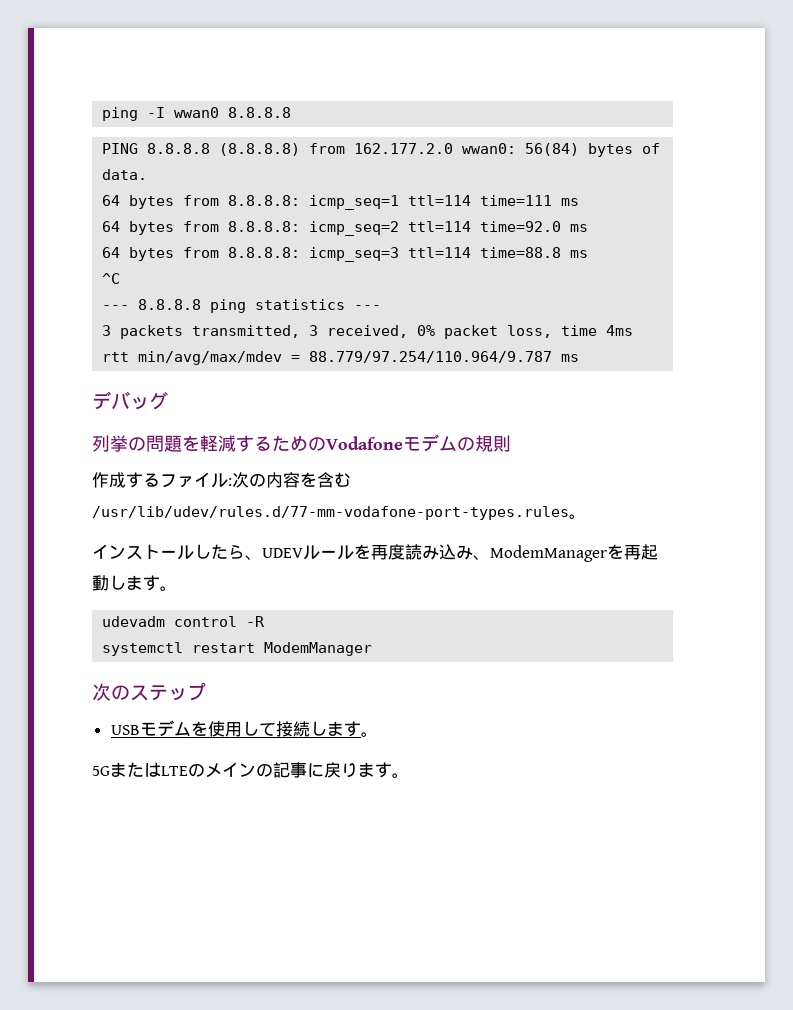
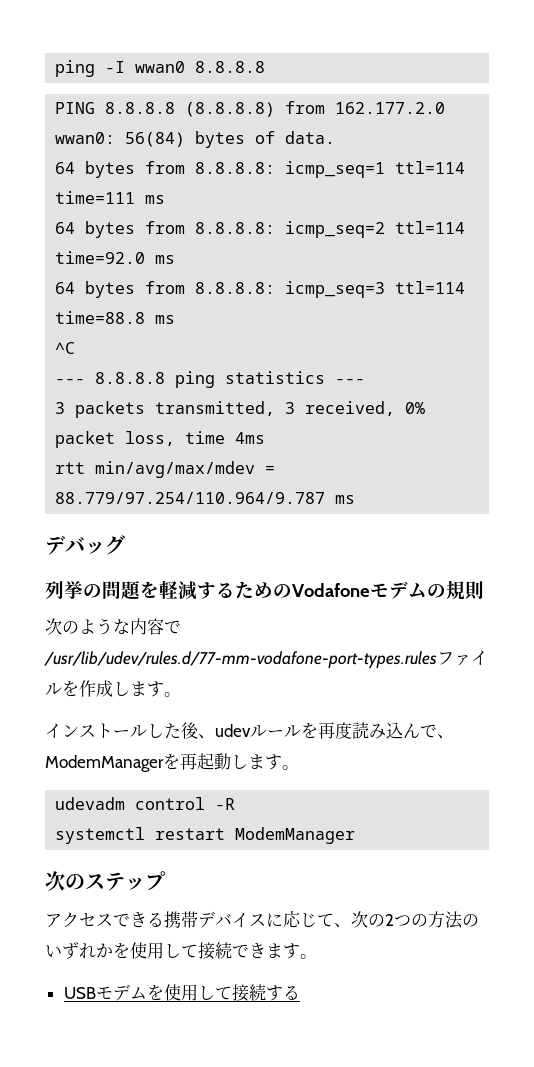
- 作成するファイル:次の内容を含む/usr/lib/udev/rules.d/77-mm-vodafone-port-types.rules。
+ 次のような内容で/usr/lib/udev/rules.d/77-mm-vodafone-port-types.rulesファイルを作成します。
- インストールしたら、UDEVルールを再度読み込み、ModemManagerを再起動します。
+ インストールした後、udevルールを再度読み込んで、ModemManagerを再起動します。
+ アクセスできる携帯デバイスに応じて、次の2つの方法のいずれかを使用して接続できます。
- USBモデムを使用して接続します。
- 5GまたはLTEのメインの記事に戻ります。
+ USBモデムを使用して接続する

